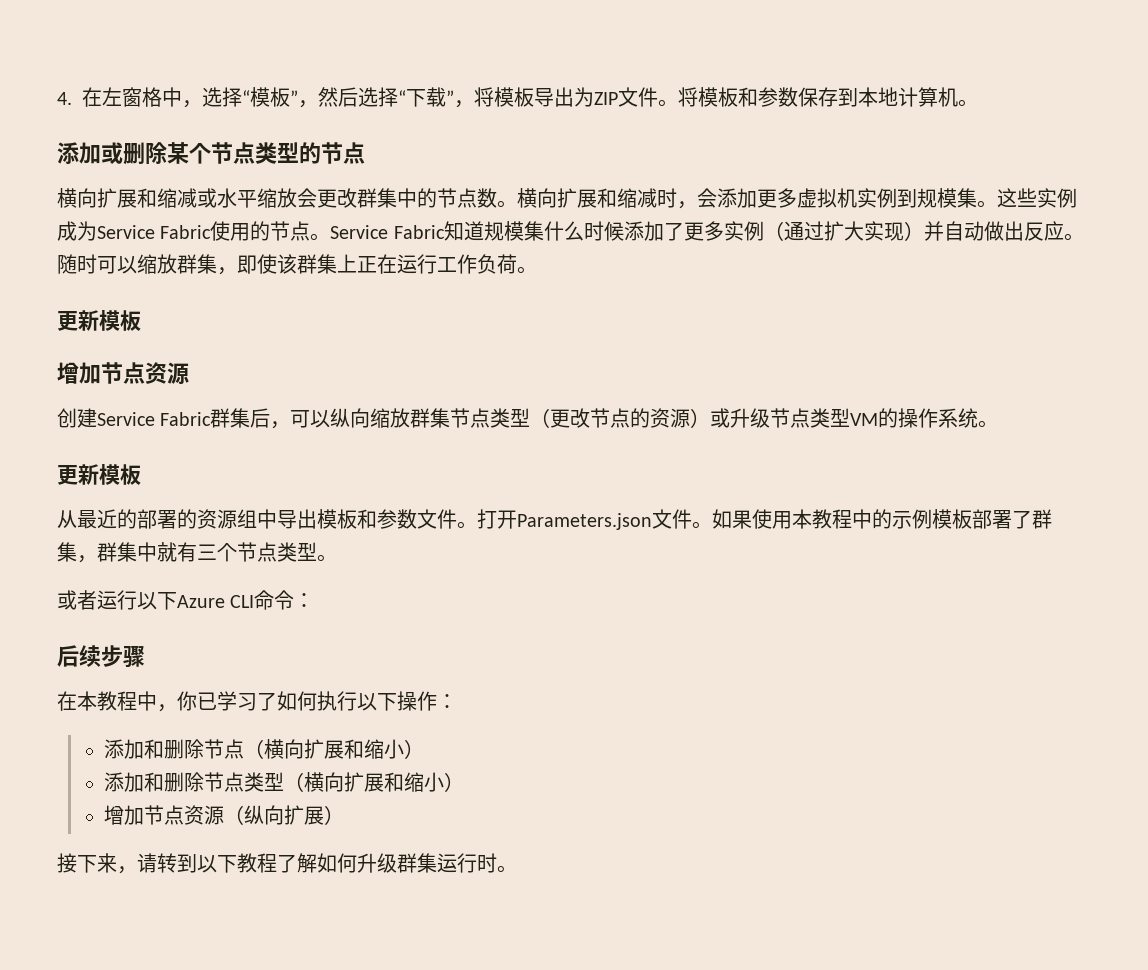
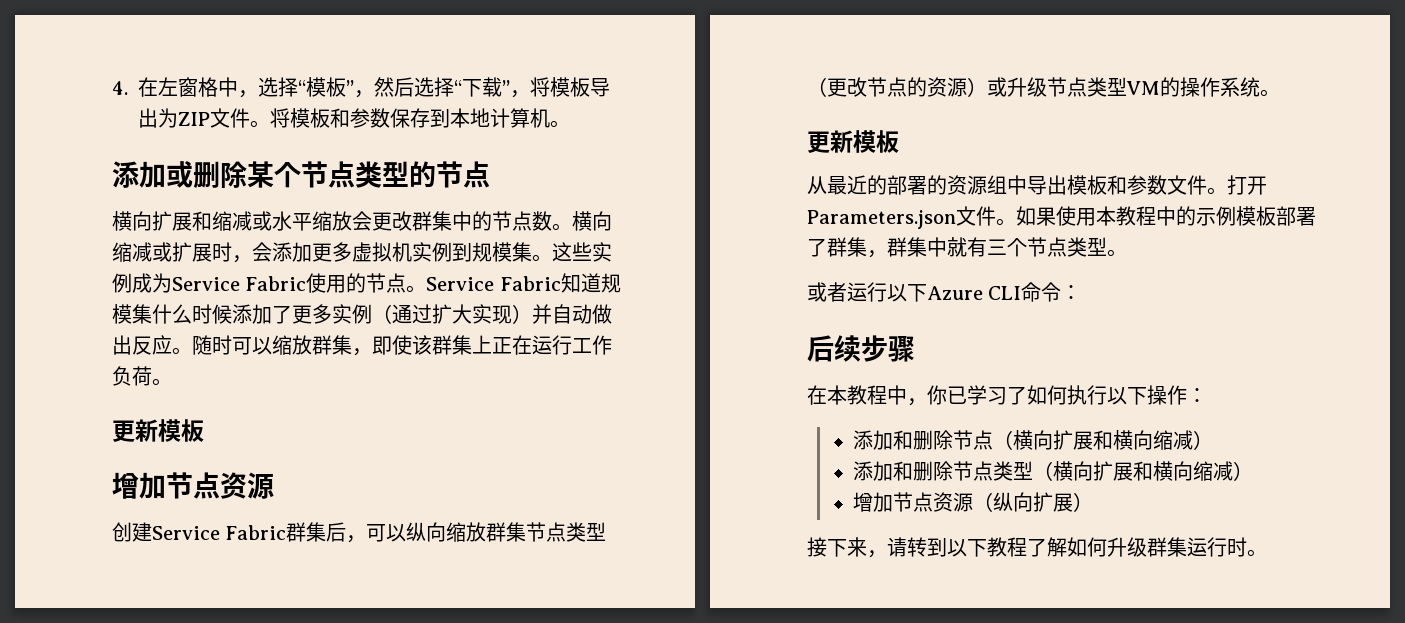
- 横向扩展和缩减时，会添加更多虚拟机实例到规模集。
+ 横向缩减或扩展时，会添加更多虚拟机实例到规模集。
- 添加和删除节点（横向扩展和缩小）
+ 添加和删除节点（横向扩展和横向缩减）
- 添加和删除节点类型（横向扩展和缩小）
+ 添加和删除节点类型（横向扩展和横向缩减）

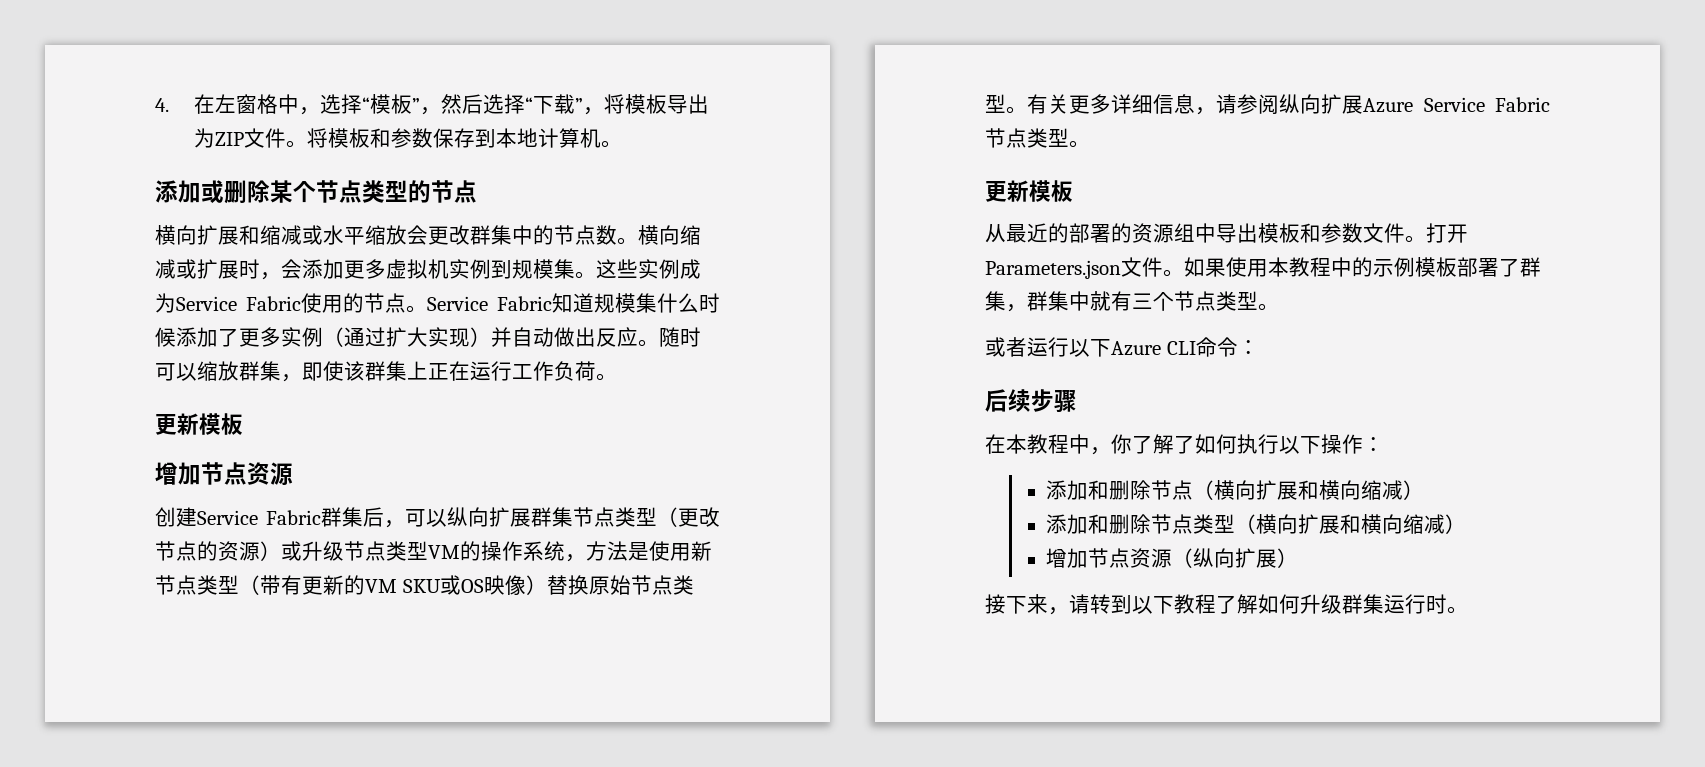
- 创建Service Fabric群集后，可以纵向缩放群集节点类型（更改节点的资源）或升级节点类型VM的操作系统。
+ 创建Service Fabric群集后，可以纵向扩展群集节点类型（更改节点的资源）或升级节点类型VM的操作系统，方法是使用新节点类型（带有更新的VM SKU或OS映像）替换原始节点类型。有关更多详细信息，请参阅纵向扩展Azure Service Fabric节点类型。
- 在本教程中，你已学习了如何执行以下操作：
+ 在本教程中，你了解了如何执行以下操作：

